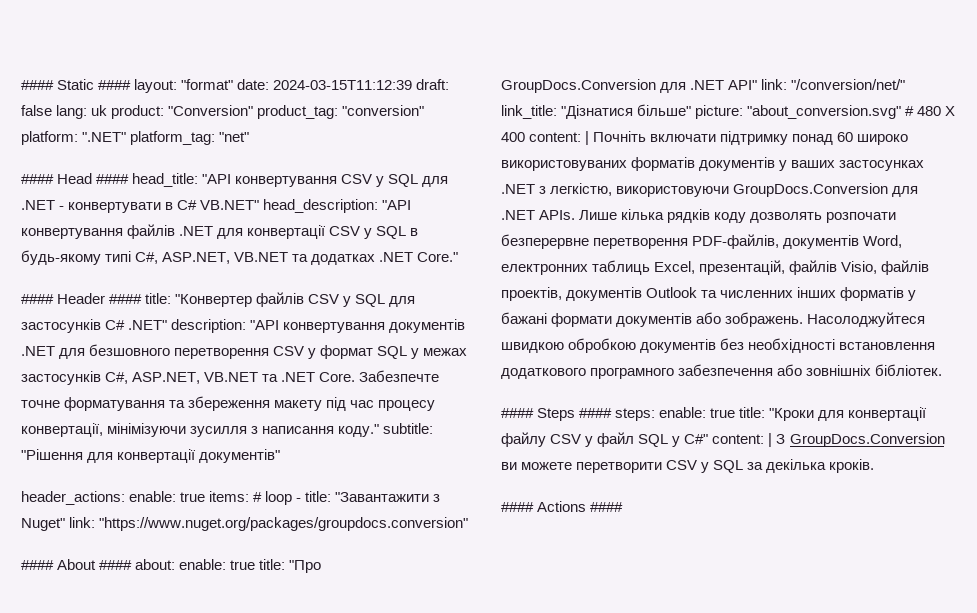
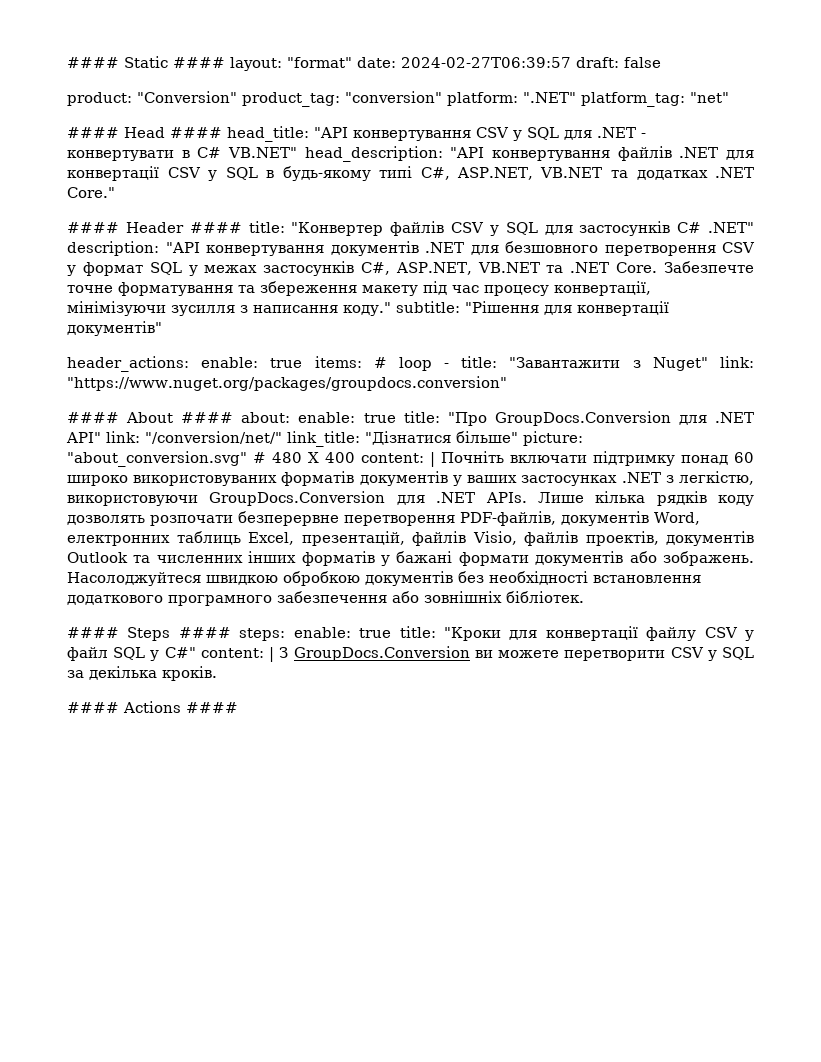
- #### Static #### layout: "format" date: 2024-03-15T11:12:39 draft: false lang: uk product: "Conversion" product_tag: "conversion" platform: ".NET" platform_tag: "net"
+ #### Static #### layout: "format" date: 2024-02-27T06:39:57 draft: false
+ product: "Conversion" product_tag: "conversion" platform: ".NET" platform_tag: "net"

